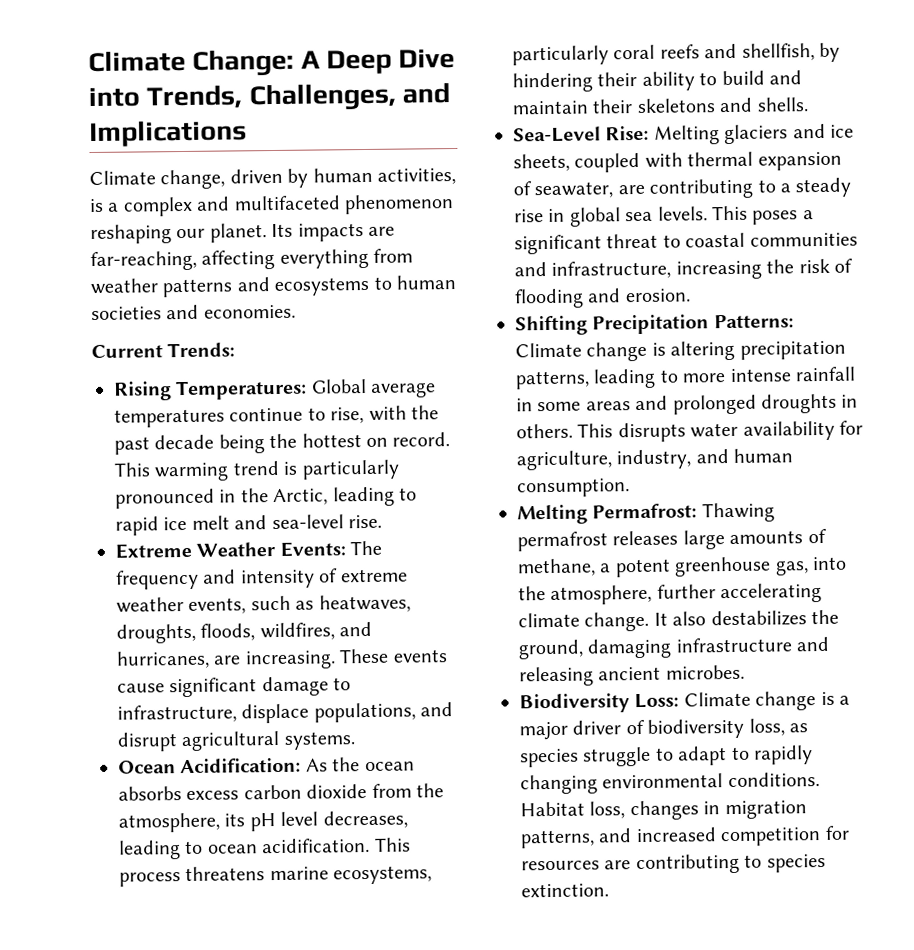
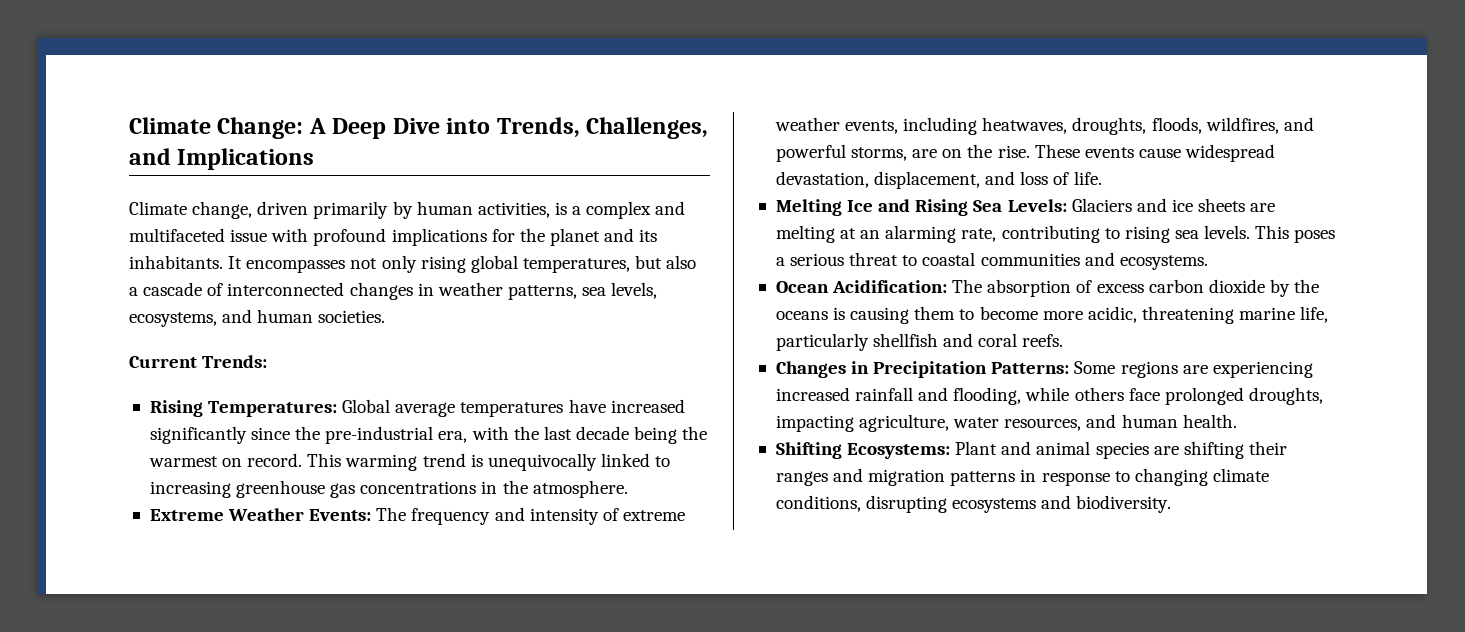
- Climate change, driven by human activities, is a complex and multifaceted phenomenon reshaping our planet. Its impacts are far-reaching, affecting everything from weather patterns and ecosystems to human societies and economies.
+ Climate change, driven primarily by human activities, is a complex and multifaceted issue with profound implications for the planet and its inhabitants. It encompasses not only rising global temperatures, but also a cascade of interconnected changes in weather patterns, sea levels, ecosystems, and human societies.
- Rising Temperatures: Global average temperatures continue to rise, with the past decade being the hottest on record.
+ Rising Temperatures: Global average temperatures have increased significantly since the pre-industrial era, with the last decade being the warmest on record.
- This warming trend is particularly pronounced in the Arctic, leading to rapid ice melt and sea-level rise.
+ This warming trend is unequivocally linked to increasing greenhouse gas concentrations in the atmosphere.
- Extreme Weather Events: The frequency and intensity of extreme weather events, such as heatwaves, droughts, floods, wildfires, and hurricanes, are increasing. These events cause significant damage to infrastructure, displace populations, and disrupt agricultural systems.
- Ocean Acidification: As the ocean absorbs excess carbon dioxide from the atmosphere, its pH level decreases, leading to ocean acidification. This process threatens marine ecosystems, particularly coral reefs and shellfish, by hindering their ability to build and maintain their skeletons and shells.
- Sea-Level Rise: Melting glaciers and ice sheets, coupled with thermal expansion of seawater, are contributing to a steady rise in global sea levels.
+ Extreme Weather Events: The frequency and intensity of extreme weather events, including heatwaves, droughts, floods, wildfires, and powerful storms, are on the rise. These events cause widespread devastation, displacement, and loss of life.
+ Melting Ice and Rising Sea Levels: Glaciers and ice sheets are melting at an alarming rate, contributing to rising sea levels.
- This poses a significant threat to coastal communities and infrastructure, increasing the risk of flooding and erosion.
- Shifting Precipitation Patterns: Climate change is altering precipitation patterns, leading to more intense rainfall in some areas and prolonged droughts in others. This disrupts water availability for agriculture, industry, and human consumption.
- Melting Permafrost: Thawing permafrost releases large amounts of methane, a potent greenhouse gas, into the atmosphere, further accelerating climate change. It also destabilizes the ground, damaging infrastructure and releasing ancient microbes.
- Biodiversity Loss: Climate change is a major driver of biodiversity loss, as species struggle to adapt to rapidly changing environmental conditions. Habitat loss, changes in migration patterns, and increased competition for resources are contributing to species extinction.
+ This poses a serious threat to coastal communities and ecosystems.
+ Ocean Acidification: The absorption of excess carbon dioxide by the oceans is causing them to become more acidic, threatening marine life, particularly shellfish and coral reefs.
+ Changes in Precipitation Patterns: Some regions are experiencing increased rainfall and flooding, while others face prolonged droughts, impacting agriculture, water resources, and human health.
+ Shifting Ecosystems: Plant and animal species are shifting their ranges and migration patterns in response to changing climate conditions, disrupting ecosystems and biodiversity.

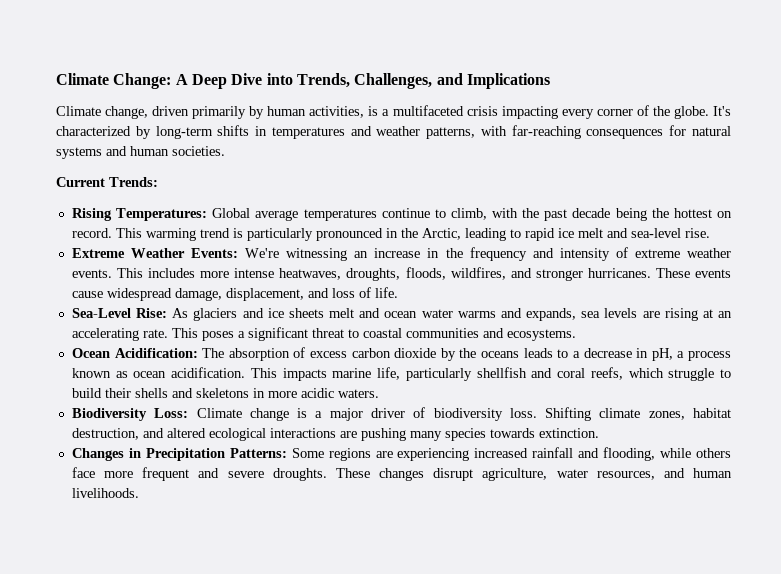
- Climate change, driven primarily by human activities, is a complex and multifaceted issue with profound implications for the planet and its inhabitants. It encompasses not only rising global temperatures, but also a cascade of interconnected changes in weather patterns, sea levels, ecosystems, and human societies.
+ Climate change, driven primarily by human activities, is a multifaceted crisis impacting every corner of the globe. It's characterized by long-term shifts in temperatures and weather patterns, with far-reaching consequences for natural systems and human societies.
- Rising Temperatures: Global average temperatures have increased significantly since the pre-industrial era, with the last decade being the warmest on record.
+ Rising Temperatures: Global average temperatures continue to climb, with the past decade being the hottest on record.
- This warming trend is unequivocally linked to increasing greenhouse gas concentrations in the atmosphere.
- Extreme Weather Events: The frequency and intensity of extreme weather events, including heatwaves, droughts, floods, wildfires, and powerful storms, are on the rise.
+ This warming trend is particularly pronounced in the Arctic, leading to rapid ice melt and sea-level rise.
+ Extreme Weather Events: We're witnessing an increase in the frequency and intensity of extreme weather events. This includes more intense heatwaves, droughts, floods, wildfires, and stronger hurricanes.
- These events cause widespread devastation, displacement, and loss of life.
+ These events cause widespread damage, displacement, and loss of life.
- Melting Ice and Rising Sea Levels: Glaciers and ice sheets are melting at an alarming rate, contributing to rising sea levels.
+ Sea-Level Rise: As glaciers and ice sheets melt and ocean water warms and expands, sea levels are rising at an accelerating rate.
- This poses a serious threat to coastal communities and ecosystems.
+ This poses a significant threat to coastal communities and ecosystems.
- Ocean Acidification: The absorption of excess carbon dioxide by the oceans is causing them to become more acidic, threatening marine life, particularly shellfish and coral reefs.
+ Ocean Acidification: The absorption of excess carbon dioxide by the oceans leads to a decrease in pH, a process known as ocean acidification. This impacts marine life, particularly shellfish and coral reefs, which struggle to build their shells and skeletons in more acidic waters.
+ Biodiversity Loss: Climate change is a major driver of biodiversity loss. Shifting climate zones, habitat destruction, and altered ecological interactions are pushing many species towards extinction.
- Changes in Precipitation Patterns: Some regions are experiencing increased rainfall and flooding, while others face prolonged droughts, impacting agriculture, water resources, and human health.
- Shifting Ecosystems: Plant and animal species are shifting their ranges and migration patterns in response to changing climate conditions, disrupting ecosystems and biodiversity.
+ Changes in Precipitation Patterns: Some regions are experiencing increased rainfall and flooding, while others face more frequent and severe droughts. These changes disrupt agriculture, water resources, and human livelihoods.

